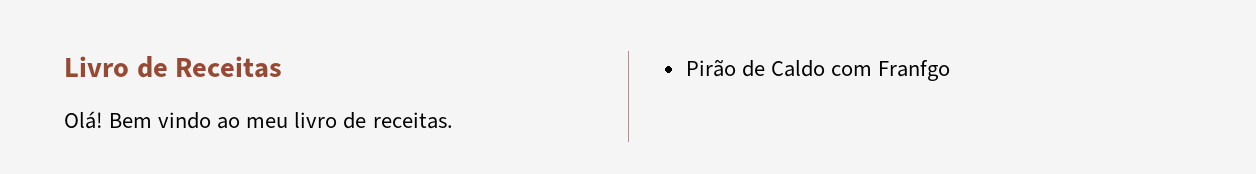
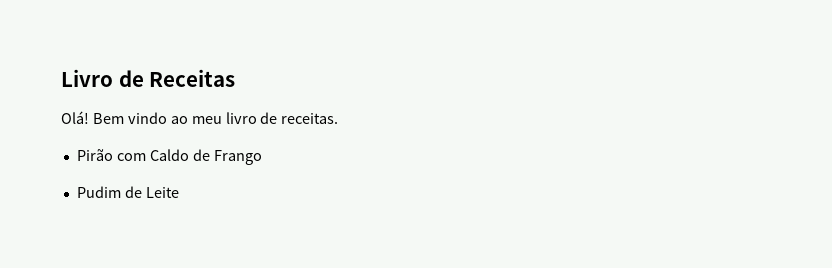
- Pirão de Caldo com Franfgo
+ Pirão com Caldo de Frango
+ Pudim de Leite

